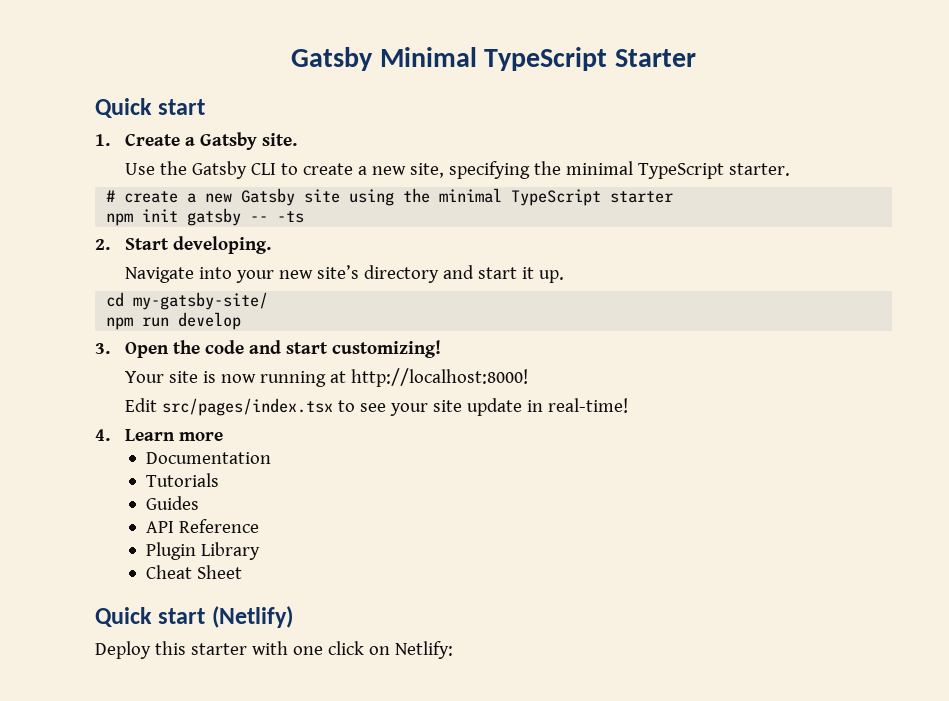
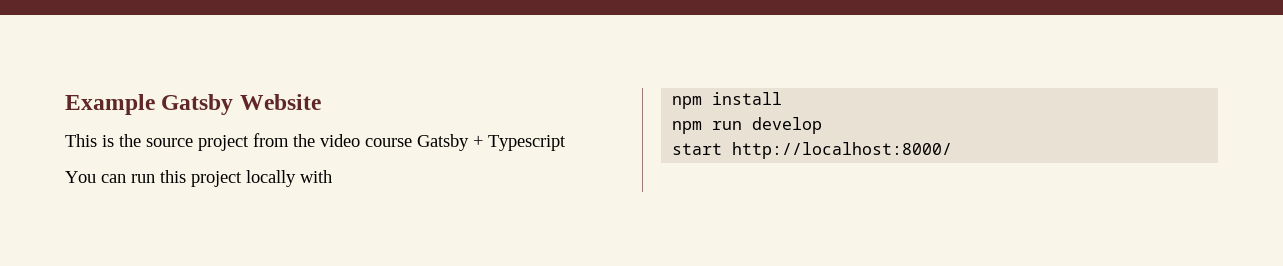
- Gatsby Minimal TypeScript Starter
- Quick start
- 1. Create a Gatsby site.
- Use the Gatsby CLI to create a new site, specifying the minimal TypeScript starter.
- # create a new Gatsby site using the minimal TypeScript starter
- npm init gatsby -- -ts
- 2. Start developing.
- Navigate into your new site’s directory and start it up.
- cd my-gatsby-site/
+ Example Gatsby Website
+ This is the source project from the video course Gatsby + Typescript
+ You can run this project locally with
+ npm install
  npm run develop
- 3. Open the code and start customizing!
- Your site is now running at http://localhost:8000!
- Edit src/pages/index.tsx to see your site update in real-time!
- 4. Learn more
- Documentation
- Tutorials
- Guides
- API Reference
- Plugin Library
- Cheat Sheet
- Quick start (Netlify)
- Deploy this starter with one click on Netlify:
+ start http://localhost:8000/

